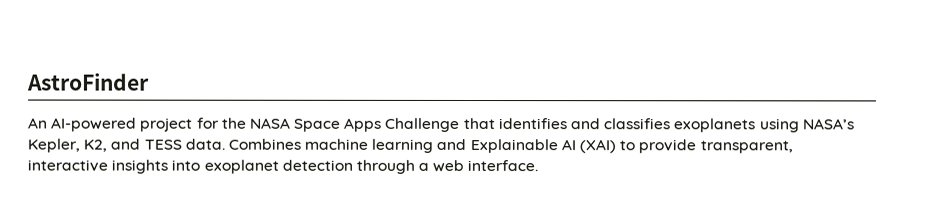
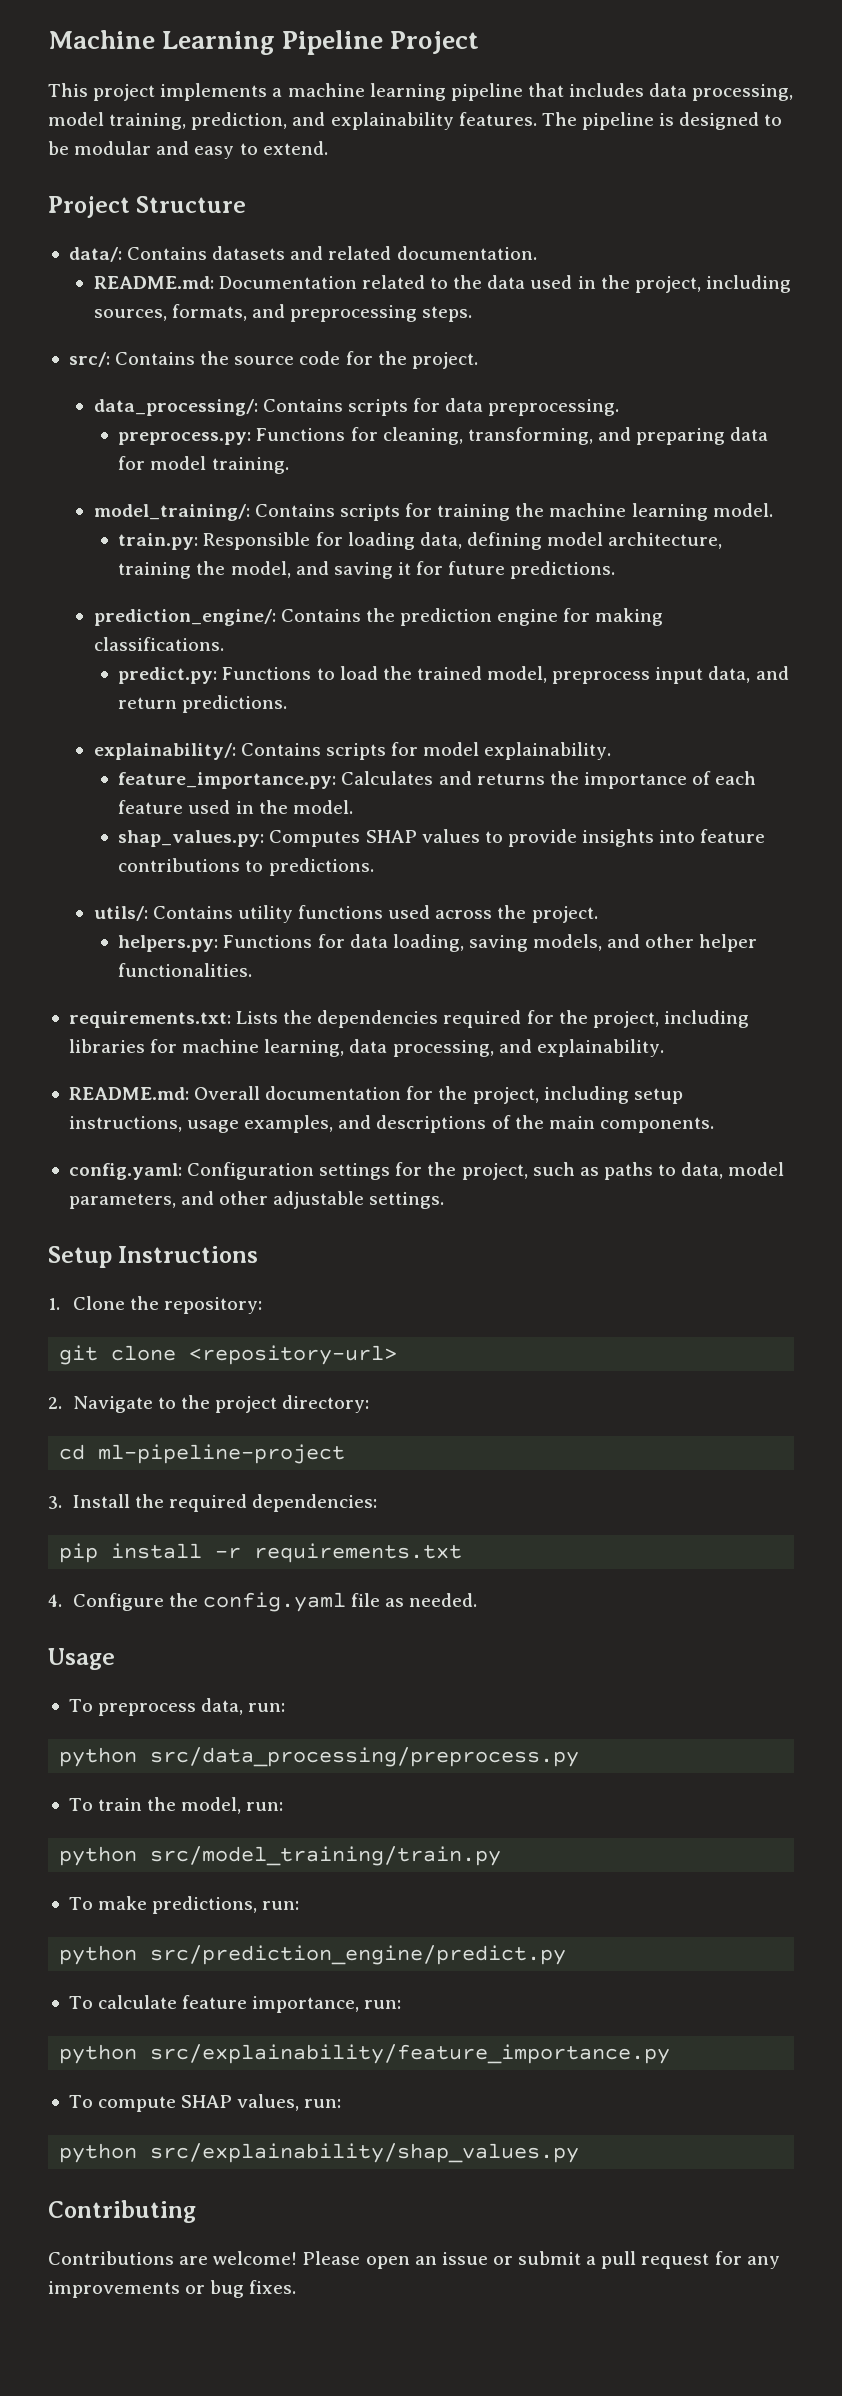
- AstroFinder
- An AI-powered project for the NASA Space Apps Challenge that identifies and classifies exoplanets using NASA’s Kepler, K2, and TESS data. Combines machine learning and Explainable AI (XAI) to provide transparent, interactive insights into exoplanet detection through a web interface.
+ Machine Learning Pipeline Project
+ This project implements a machine learning pipeline that includes data processing, model training, prediction, and explainability features. The pipeline is designed to be modular and easy to extend.
+ Project Structure
+ data/: Contains datasets and related documentation.
+ README.md: Documentation related to the data used in the project, including sources, formats, and preprocessing steps.
+ src/: Contains the source code for the project.
+ data_processing/: Contains scripts for data preprocessing.
+ preprocess.py: Functions for cleaning, transforming, and preparing data for model training.
+ model_training/: Contains scripts for training the machine learning model.
+ train.py: Responsible for loading data, defining model architecture, training the model, and saving it for future predictions.
+ prediction_engine/: Contains the prediction engine for making classifications.
+ predict.py: Functions to load the trained model, preprocess input data, and return predictions.
+ explainability/: Contains scripts for model explainability.
+ feature_importance.py: Calculates and returns the importance of each feature used in the model.
+ shap_values.py: Computes SHAP values to provide insights into feature contributions to predictions.
+ utils/: Contains utility functions used across the project.
+ helpers.py: Functions for data loading, saving models, and other helper functionalities.
+ requirements.txt: Lists the dependencies required for the project, including libraries for machine learning, data processing, and explainability.
+ README.md: Overall documentation for the project, including setup instructions, usage examples, and descriptions of the main components.
+ config.yaml: Configuration settings for the project, such as paths to data, model parameters, and other adjustable settings.
+ Setup Instructions
+ 1. Clone the repository:
+ git clone <repository-url>
+ 2. Navigate to the project directory:
+ cd ml-pipeline-project
+ 3. Install the required dependencies:
+ pip install -r requirements.txt
+ 4. Configure the config.yaml file as needed.
+ Usage
+ To preprocess data, run:
+ python src/data_processing/preprocess.py
+ To train the model, run:
+ python src/model_training/train.py
+ To make predictions, run:
+ python src/prediction_engine/predict.py
+ To calculate feature importance, run:
+ python src/explainability/feature_importance.py
+ To compute SHAP values, run:
+ python src/explainability/shap_values.py
+ Contributing
+ Contributions are welcome! Please open an issue or submit a pull request for any improvements or bug fixes.

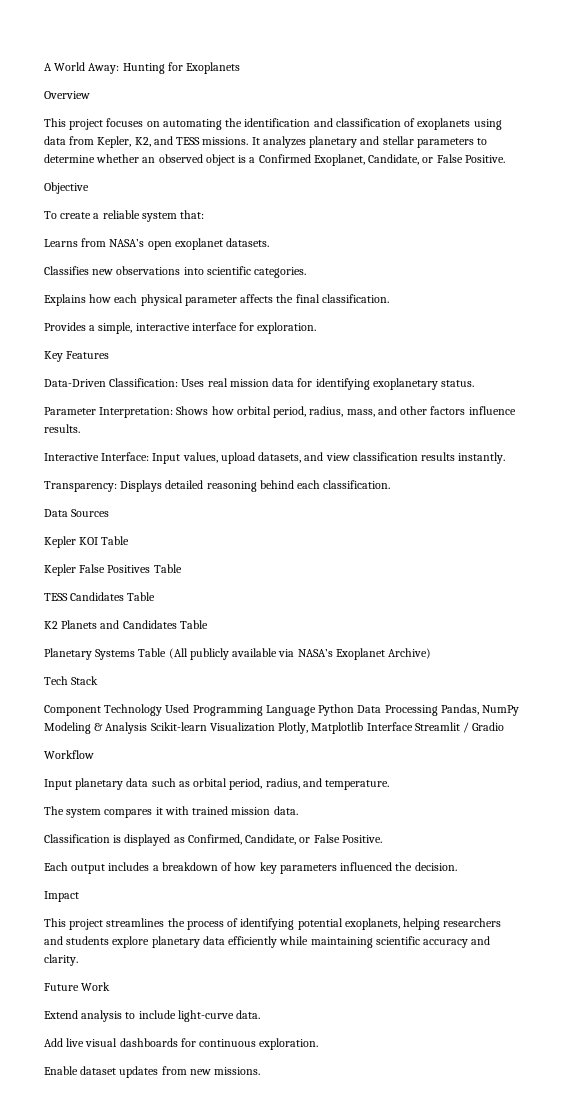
- Machine Learning Pipeline Project
- This project implements a machine learning pipeline that includes data processing, model training, prediction, and explainability features. The pipeline is designed to be modular and easy to extend.
- Project Structure
- data/: Contains datasets and related documentation.
- README.md: Documentation related to the data used in the project, including sources, formats, and preprocessing steps.
- src/: Contains the source code for the project.
- data_processing/: Contains scripts for data preprocessing.
- preprocess.py: Functions for cleaning, transforming, and preparing data for model training.
- model_training/: Contains scripts for training the machine learning model.
- train.py: Responsible for loading data, defining model architecture, training the model, and saving it for future predictions.
- prediction_engine/: Contains the prediction engine for making classifications.
- predict.py: Functions to load the trained model, preprocess input data, and return predictions.
- explainability/: Contains scripts for model explainability.
- feature_importance.py: Calculates and returns the importance of each feature used in the model.
- shap_values.py: Computes SHAP values to provide insights into feature contributions to predictions.
- utils/: Contains utility functions used across the project.
- helpers.py: Functions for data loading, saving models, and other helper functionalities.
- requirements.txt: Lists the dependencies required for the project, including libraries for machine learning, data processing, and explainability.
- README.md: Overall documentation for the project, including setup instructions, usage examples, and descriptions of the main components.
- config.yaml: Configuration settings for the project, such as paths to data, model parameters, and other adjustable settings.
- Setup Instructions
- 1. Clone the repository:
- git clone <repository-url>
- 2. Navigate to the project directory:
- cd ml-pipeline-project
- 3. Install the required dependencies:
- pip install -r requirements.txt
- 4. Configure the config.yaml file as needed.
- Usage
- To preprocess data, run:
- python src/data_processing/preprocess.py
- To train the model, run:
- python src/model_training/train.py
- To make predictions, run:
- python src/prediction_engine/predict.py
- To calculate feature importance, run:
- python src/explainability/feature_importance.py
- To compute SHAP values, run:
- python src/explainability/shap_values.py
- Contributing
- Contributions are welcome! Please open an issue or submit a pull request for any improvements or bug fixes.
+ A World Away: Hunting for Exoplanets
+ Overview
+ This project focuses on automating the identification and classification of exoplanets using data from Kepler, K2, and TESS missions. It analyzes planetary and stellar parameters to determine whether an observed object is a Confirmed Exoplanet, Candidate, or False Positive.
+ Objective
+ To create a reliable system that:
+ Learns from NASA’s open exoplanet datasets.
+ Classifies new observations into scientific categories.
+ Explains how each physical parameter affects the final classification.
+ Provides a simple, interactive interface for exploration.
+ Key Features
+ Data-Driven Classification: Uses real mission data for identifying exoplanetary status.
+ Parameter Interpretation: Shows how orbital period, radius, mass, and other factors influence results.
+ Interactive Interface: Input values, upload datasets, and view classification results instantly.
+ Transparency: Displays detailed reasoning behind each classification.
+ Data Sources
+ Kepler KOI Table
+ Kepler False Positives Table
+ TESS Candidates Table
+ K2 Planets and Candidates Table
+ Planetary Systems Table (All publicly available via NASA’s Exoplanet Archive)
+ Tech Stack
+ Component Technology Used Programming Language Python Data Processing Pandas, NumPy Modeling & Analysis Scikit-learn Visualization Plotly, Matplotlib Interface Streamlit / Gradio
+ Workflow
+ Input planetary data such as orbital period, radius, and temperature.
+ The system compares it with trained mission data.
+ Classification is displayed as Confirmed, Candidate, or False Positive.
+ Each output includes a breakdown of how key parameters influenced the decision.
+ Impact
+ This project streamlines the process of identifying potential exoplanets, helping researchers and students explore planetary data efficiently while maintaining scientific accuracy and clarity.
+ Future Work
+ Extend analysis to include light-curve data.
+ Add live visual dashboards for continuous exploration.
+ Enable dataset updates from new missions.

